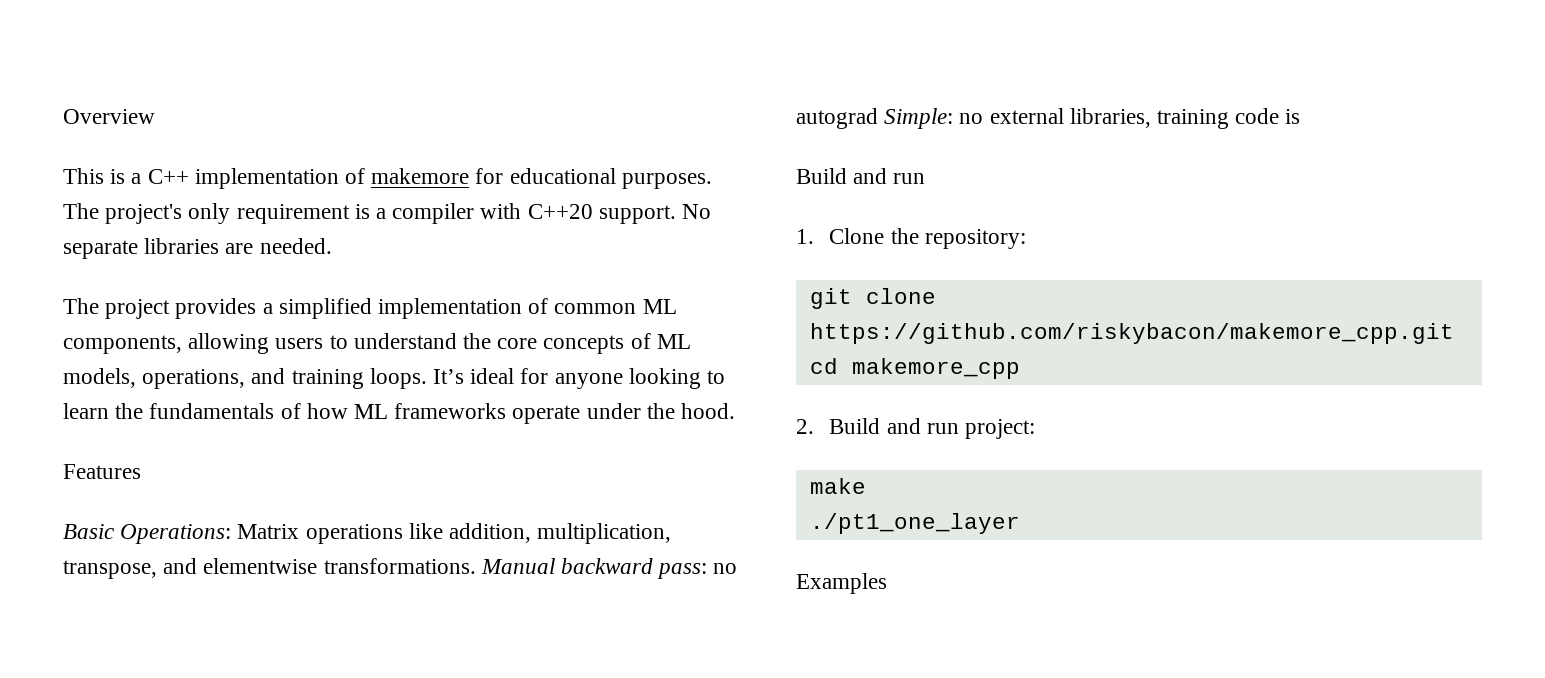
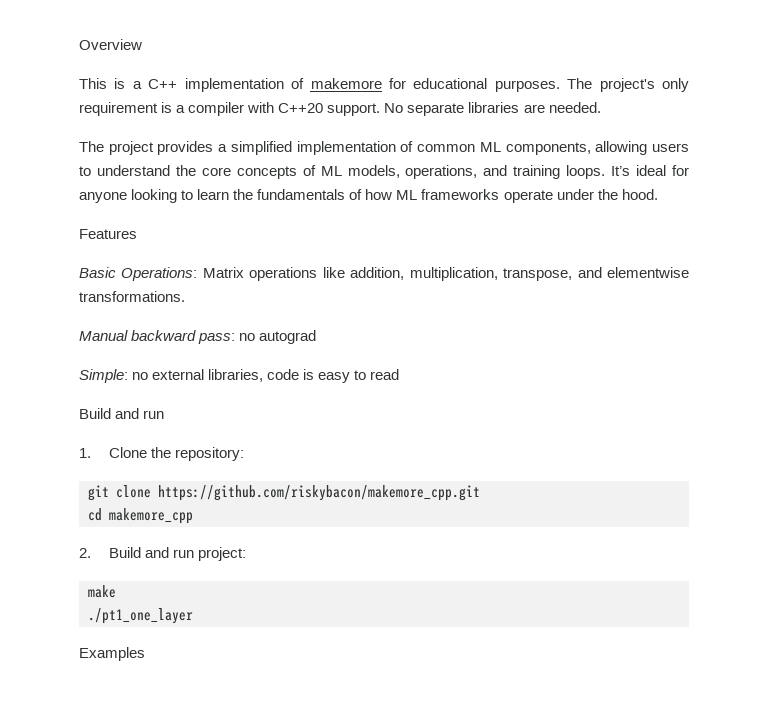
- Basic Operations: Matrix operations like addition, multiplication, transpose, and elementwise transformations. Manual backward pass: no autograd Simple: no external libraries, training code is
+ Basic Operations: Matrix operations like addition, multiplication, transpose, and elementwise transformations.
+ Manual backward pass: no autograd
+ Simple: no external libraries, code is easy to read

